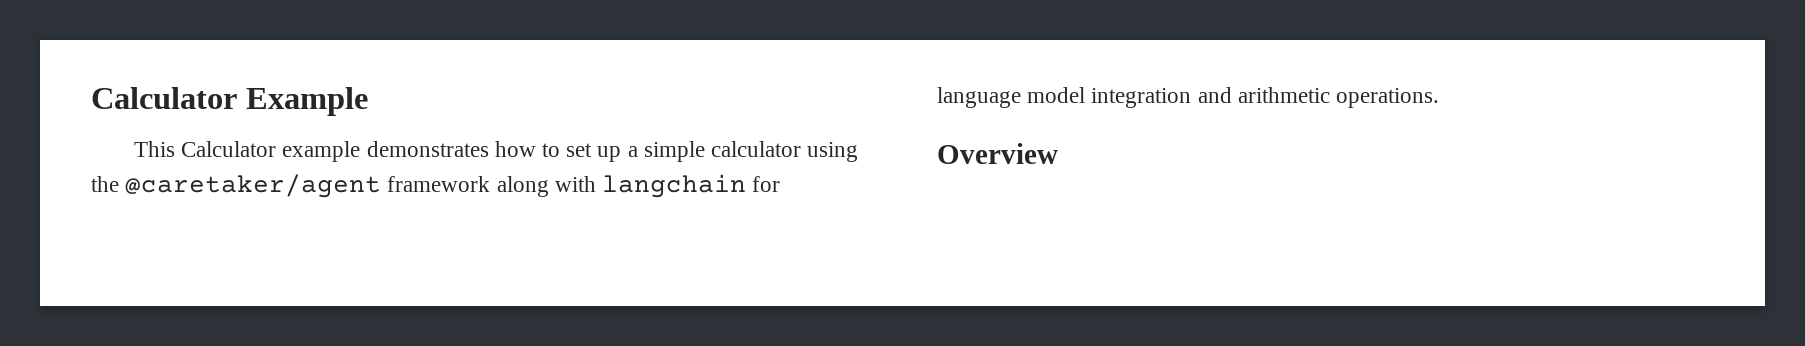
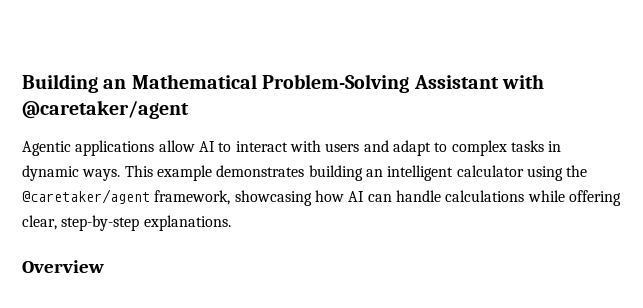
- Calculator Example
- This Calculator example demonstrates how to set up a simple calculator using the @caretaker/agent framework along with langchain for language model integration and arithmetic operations.
+ Building an Mathematical Problem-Solving Assistant with @caretaker/agent
+ Agentic applications allow AI to interact with users and adapt to complex tasks in dynamic ways. This example demonstrates building an intelligent calculator using the @caretaker/agent framework, showcasing how AI can handle calculations while offering clear, step-by-step explanations.

